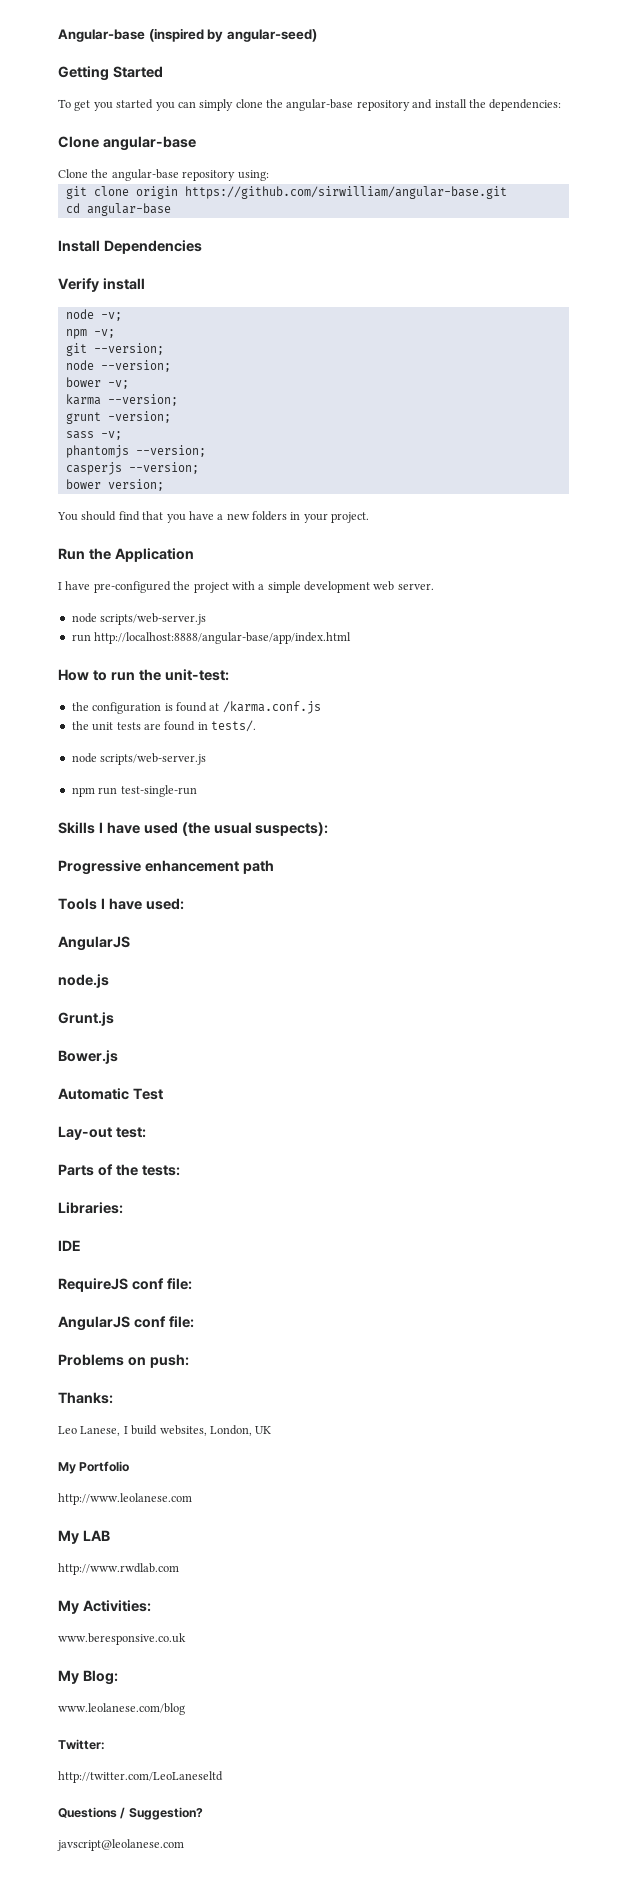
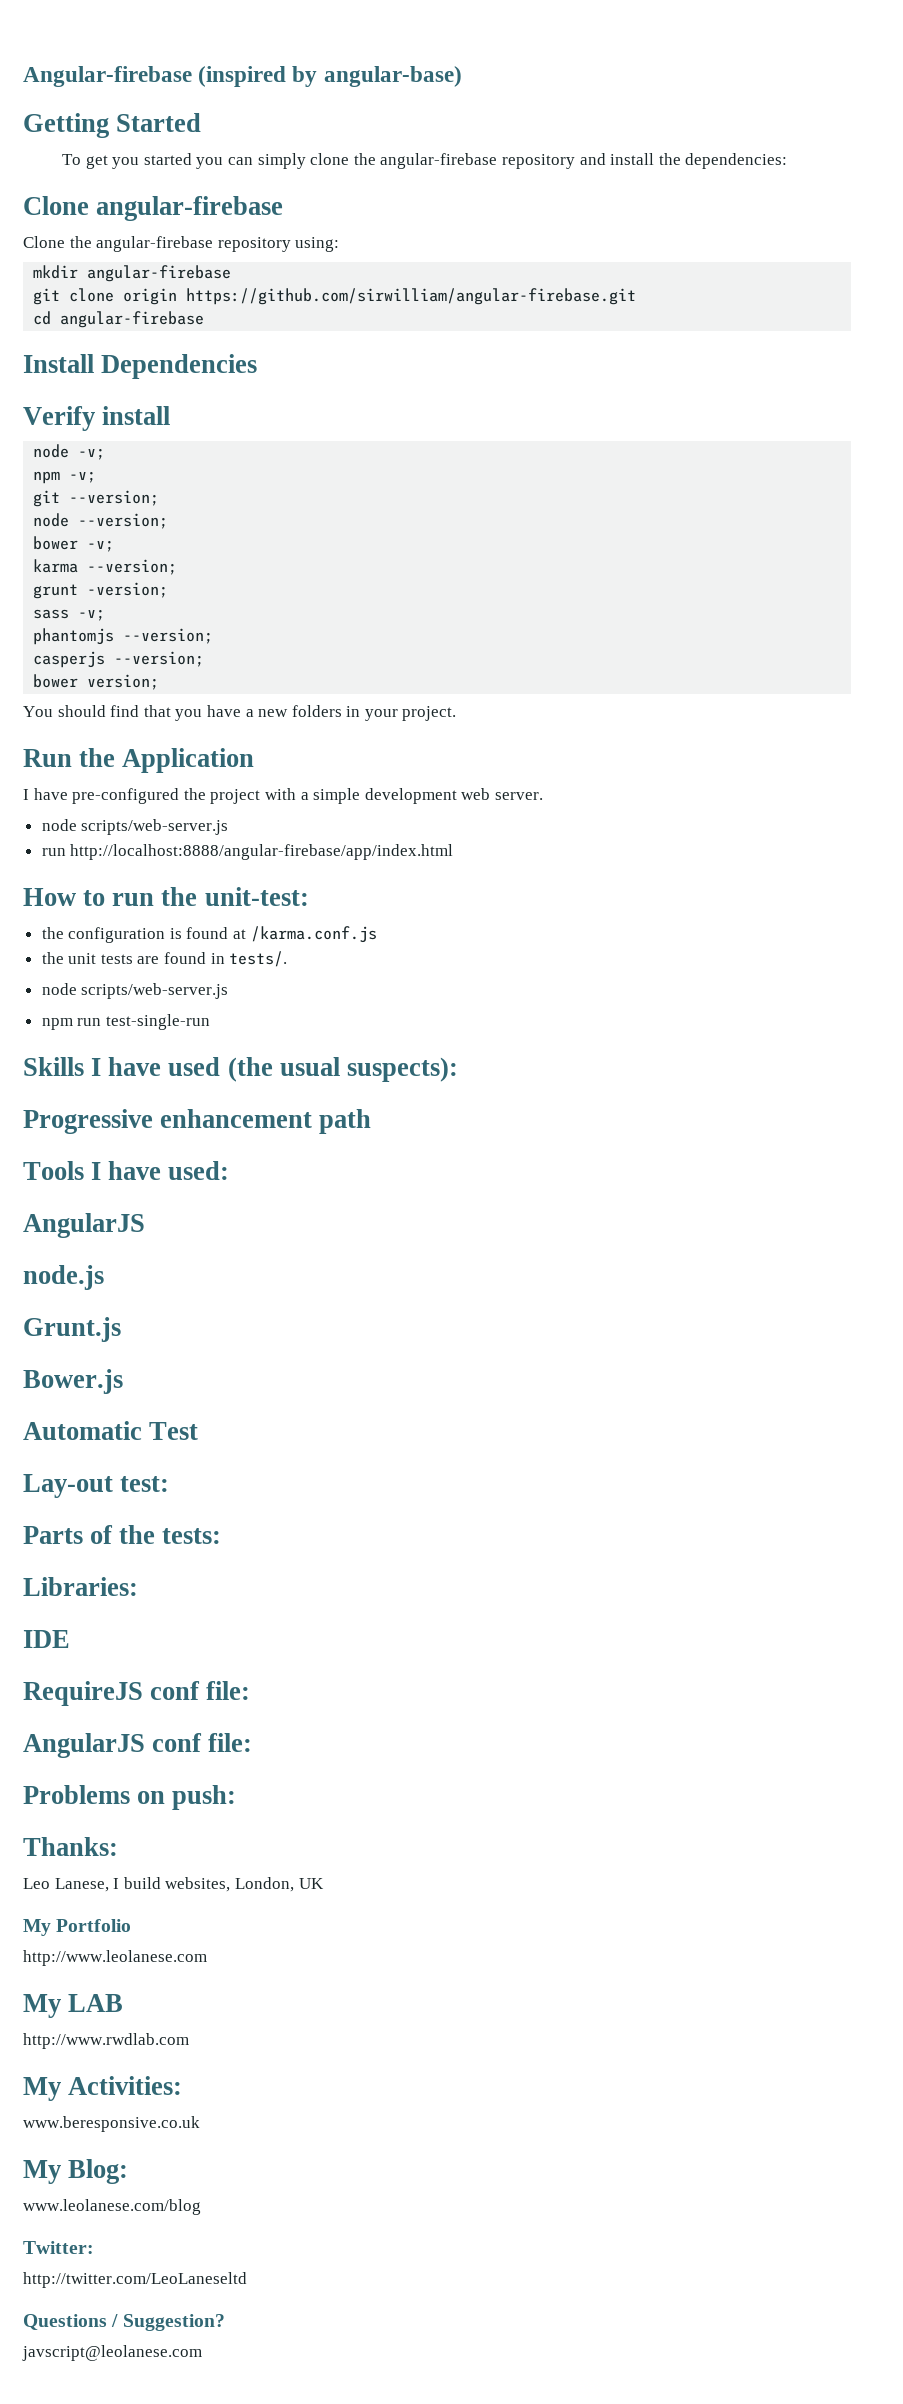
- Angular-base (inspired by angular-seed)
+ Angular-firebase (inspired by angular-base)
- To get you started you can simply clone the angular-base repository and install the dependencies:
+ To get you started you can simply clone the angular-firebase repository and install the dependencies:
- Clone angular-base
+ Clone angular-firebase
- Clone the angular-base repository using:
+ Clone the angular-firebase repository using:
+ mkdir angular-firebase
- git clone origin https://github.com/sirwilliam/angular-base.git
+ git clone origin https://github.com/sirwilliam/angular-firebase.git
- cd angular-base
+ cd angular-firebase
- run http://localhost:8888/angular-base/app/index.html
+ run http://localhost:8888/angular-firebase/app/index.html

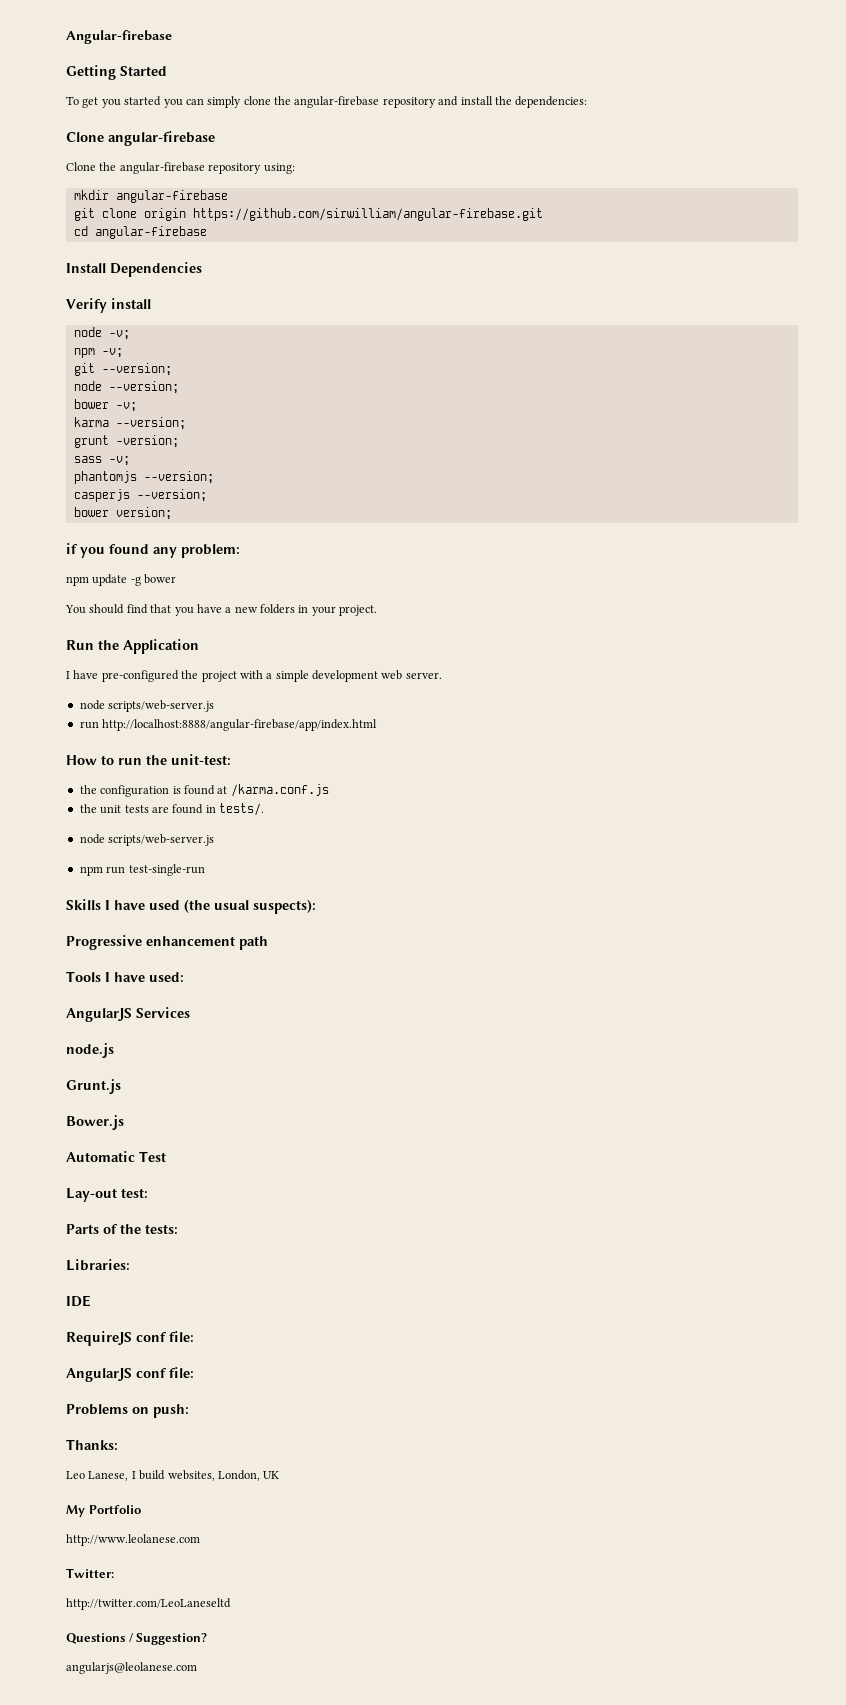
- Angular-firebase (inspired by angular-base)
+ Angular-firebase
+ if you found any problem:
+ npm update -g bower
  Tools I have used:
- AngularJS
+ AngularJS Services
- My LAB
- http://www.rwdlab.com
- My Activities:
- www.beresponsive.co.uk
- My Blog:
- www.leolanese.com/blog
- javscript@leolanese.com
+ angularjs@leolanese.com

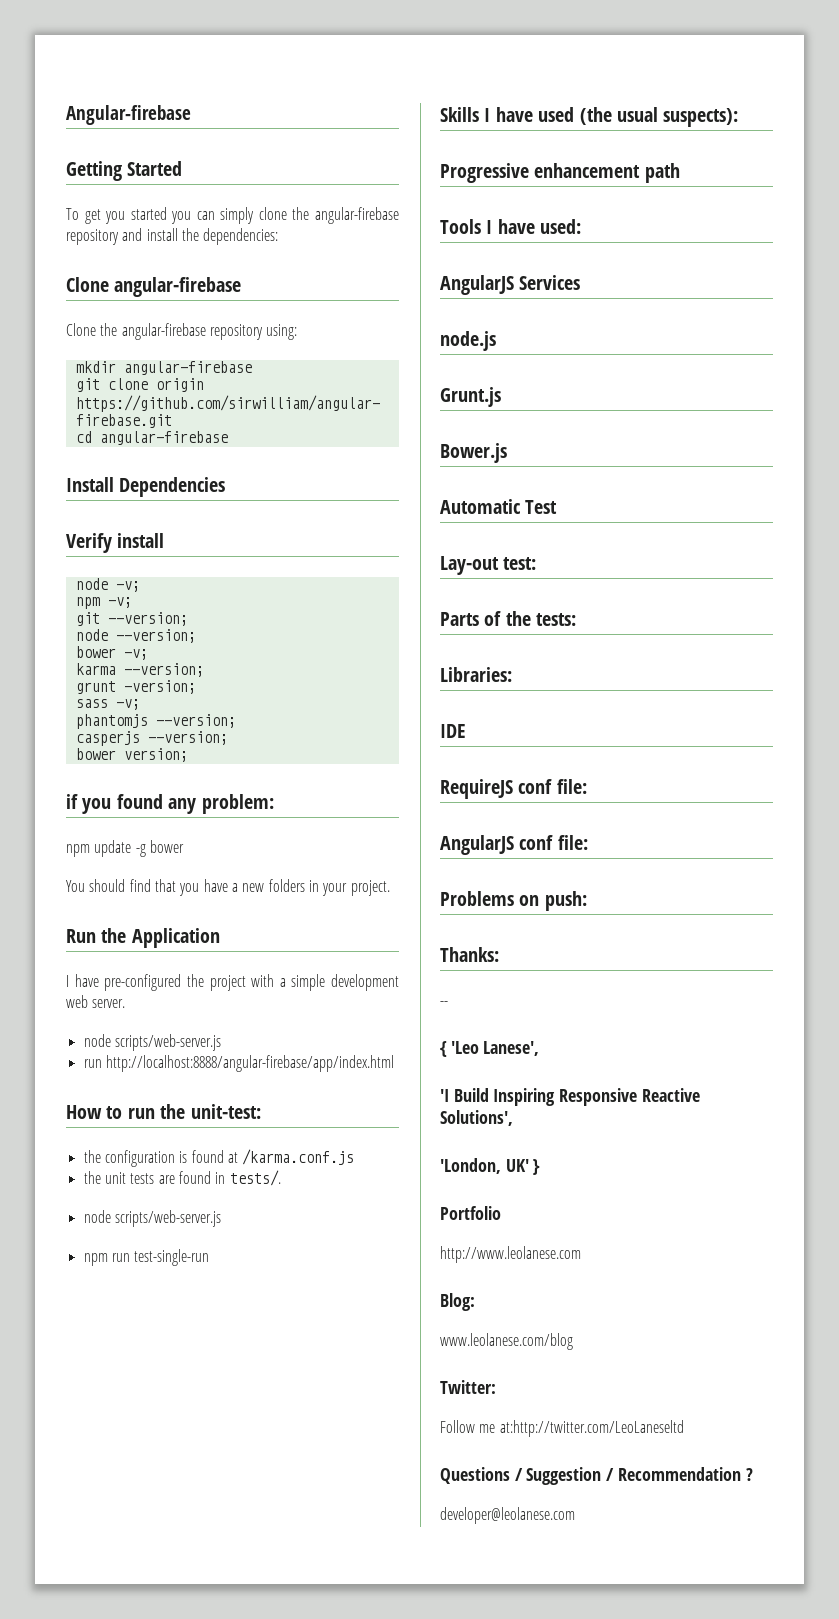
- Leo Lanese, I build websites, London, UK
- My Portfolio
+ --
+ { 'Leo Lanese',
+ 'I Build Inspiring Responsive Reactive Solutions',
+ 'London, UK' }
+ Portfolio
+ Blog:
+ www.leolanese.com/blog
- http://twitter.com/LeoLaneseltd
+ Follow me at:http://twitter.com/LeoLaneseltd
- Questions / Suggestion?
- angularjs@leolanese.com
+ Questions / Suggestion / Recommendation ?
+ developer@leolanese.com

